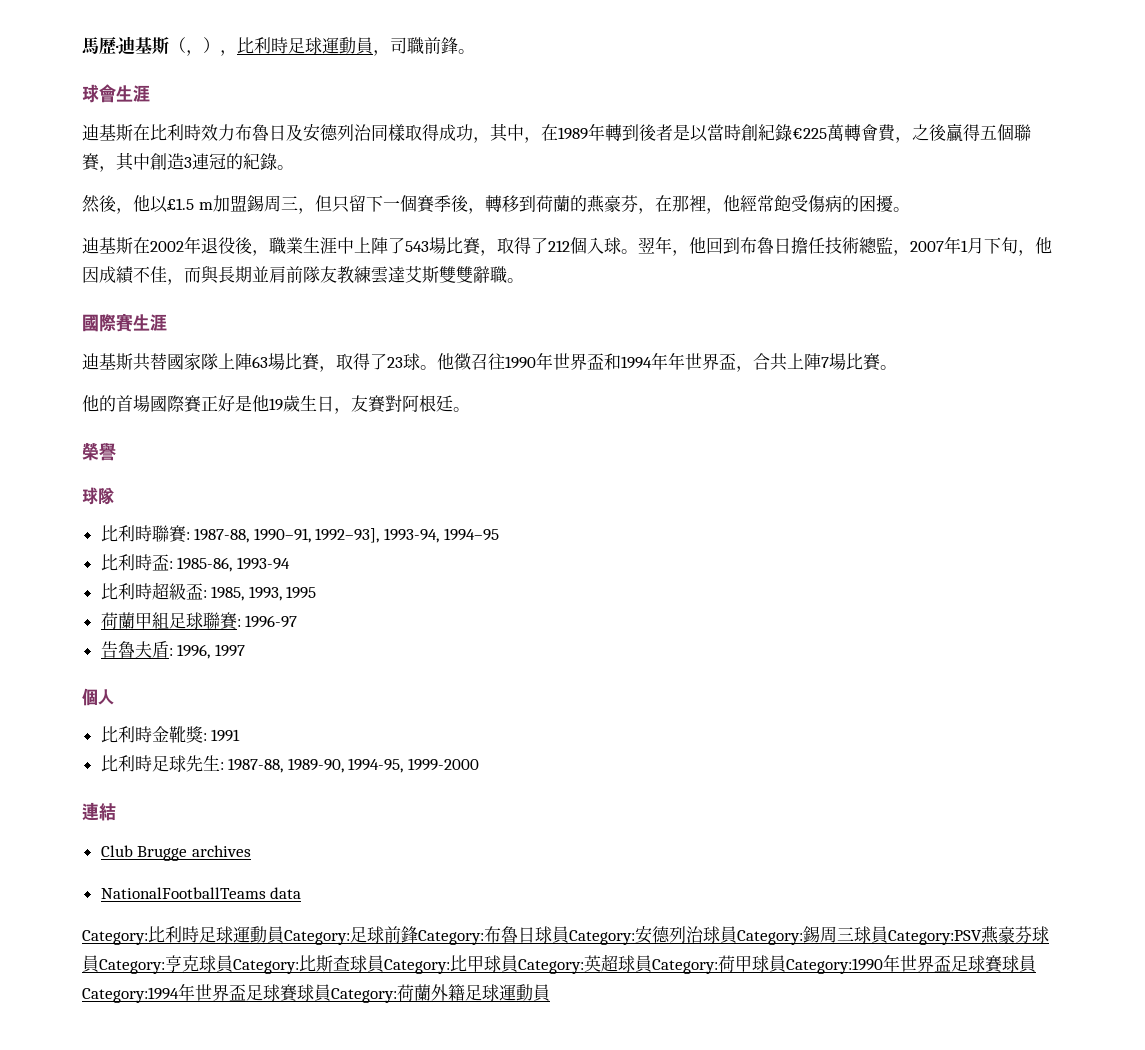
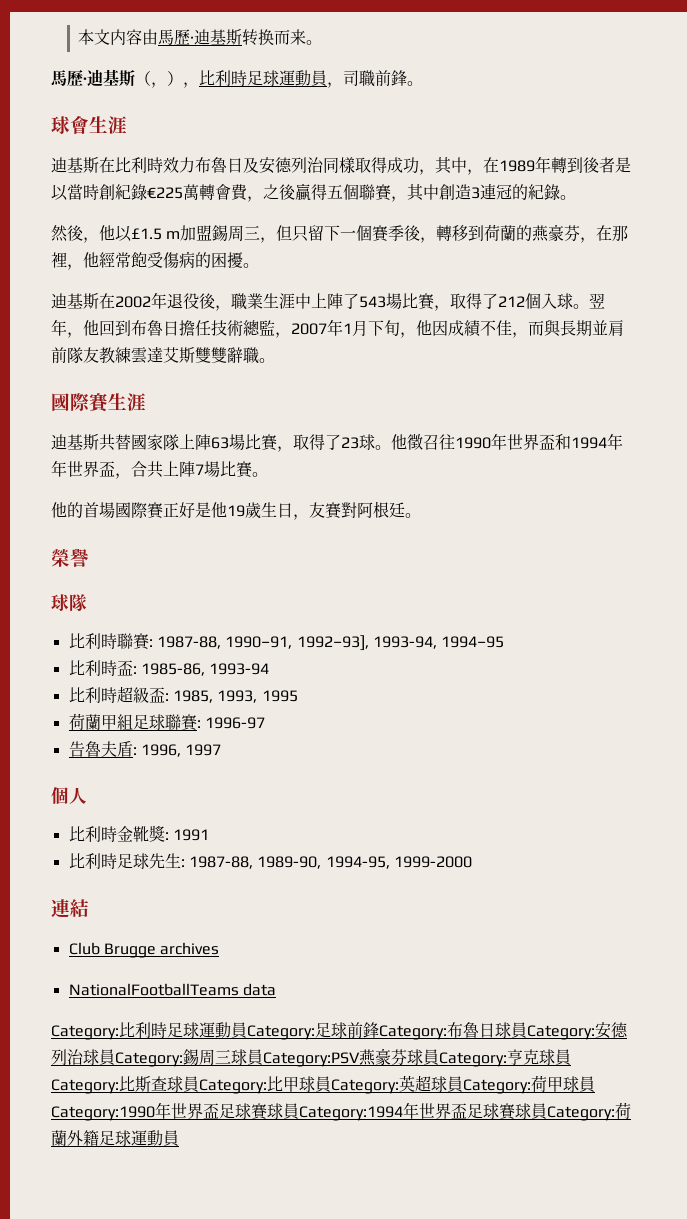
+ 本文内容由馬歷·迪基斯转换而来。

